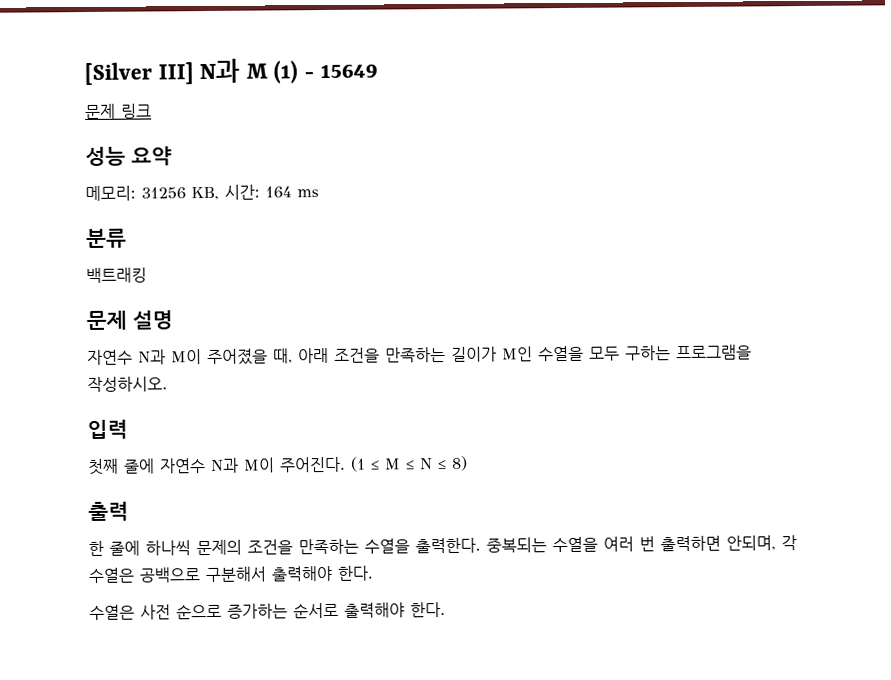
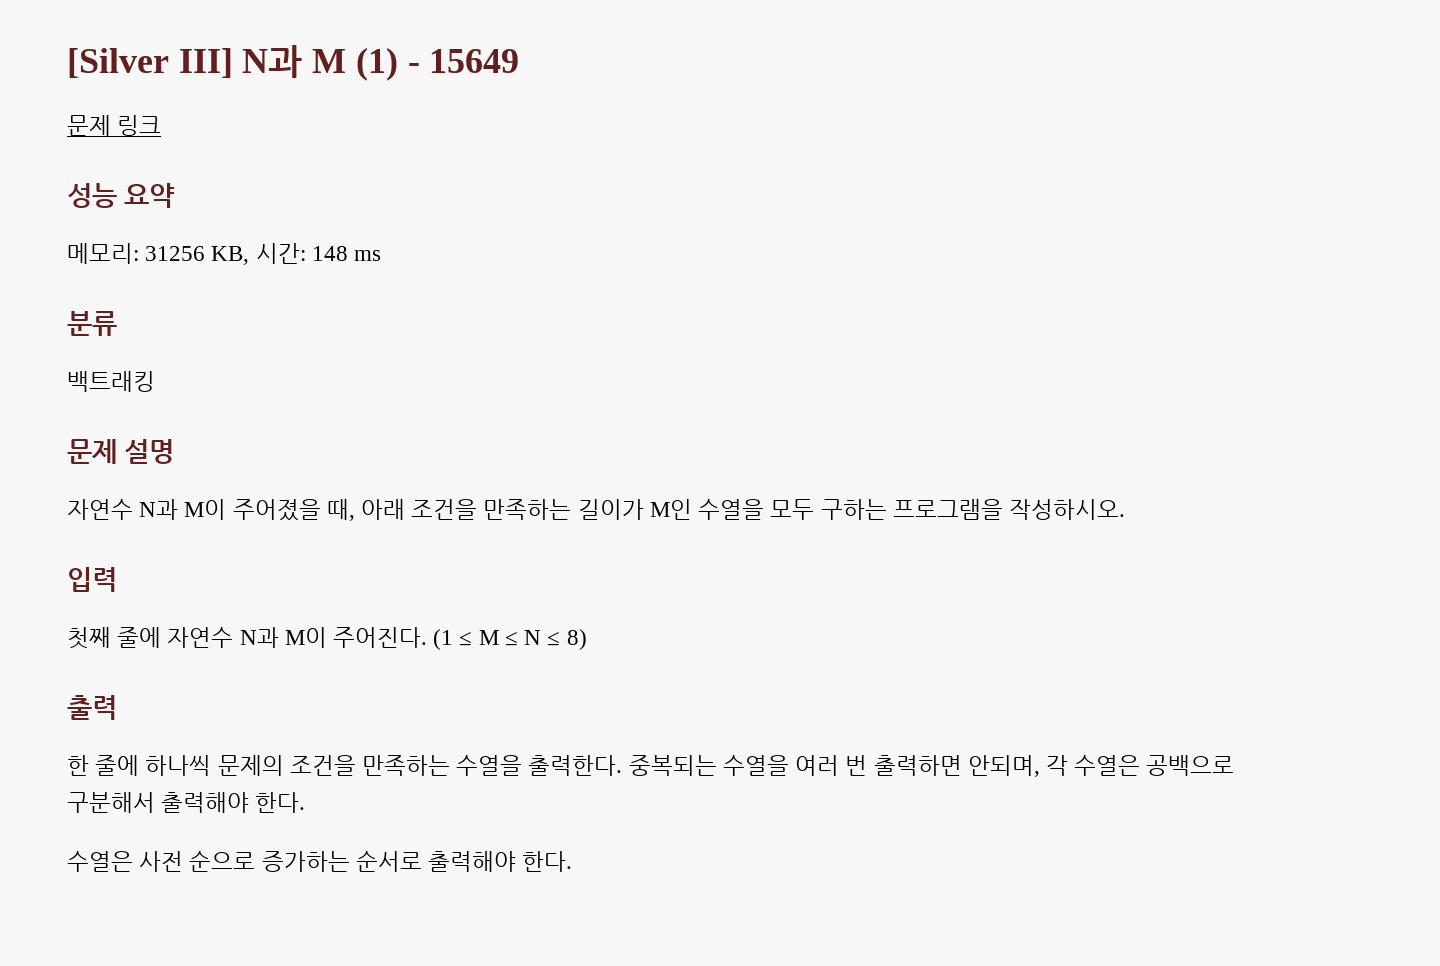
- 메모리: 31256 KB, 시간: 164 ms
+ 메모리: 31256 KB, 시간: 148 ms

